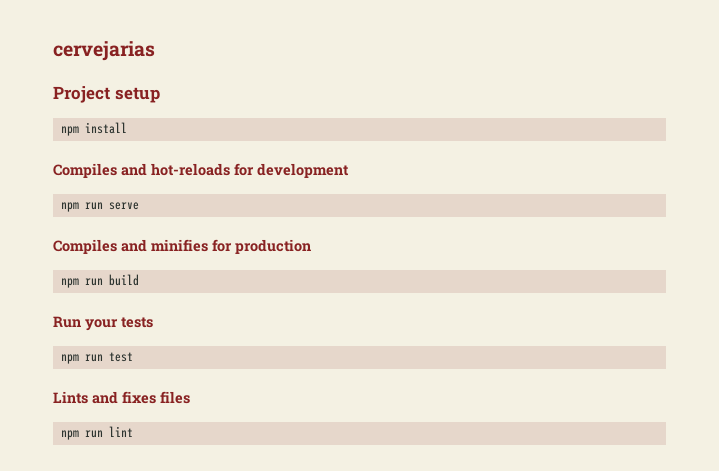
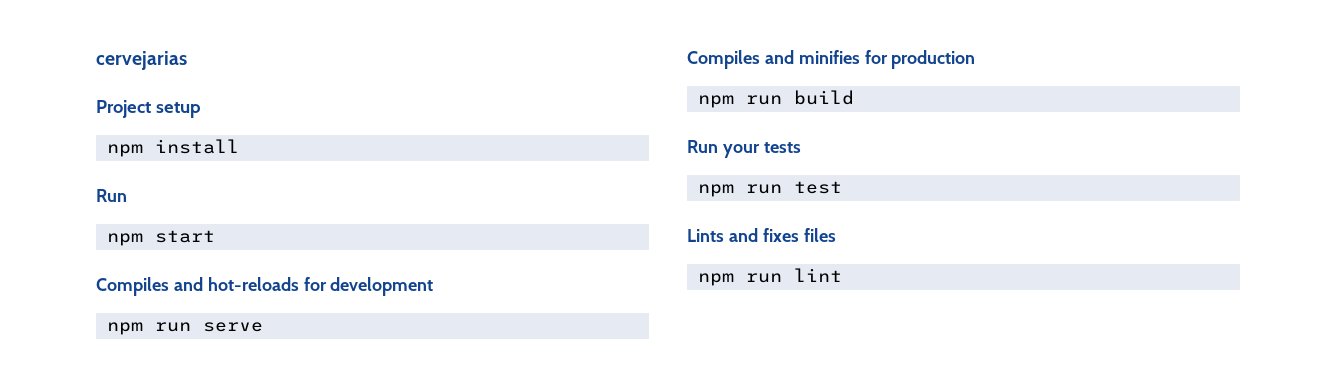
  npm install
+ Run
+ npm start

